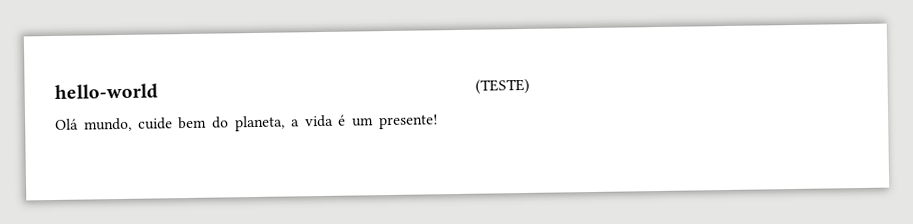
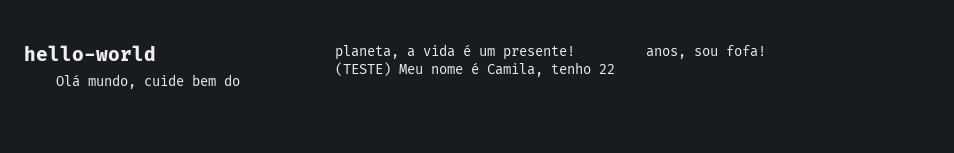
- (TESTE)
+ (TESTE) Meu nome é Camila, tenho 22 anos, sou fofa!

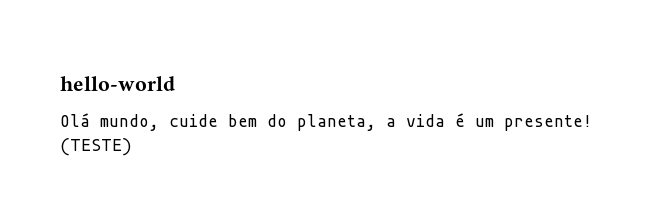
- (TESTE) Meu nome é Camila, tenho 22 anos, sou fofa!
+ (TESTE)

